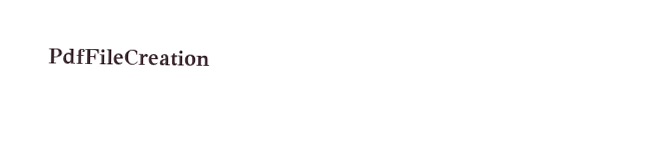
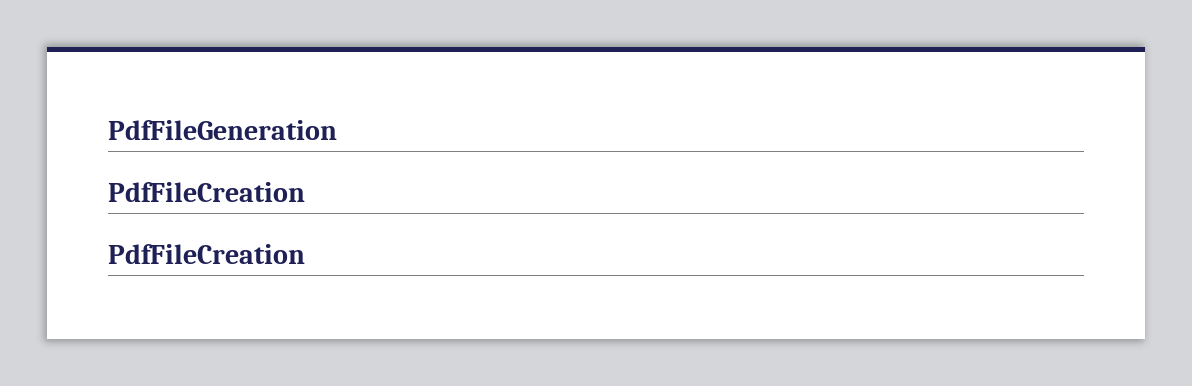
+ PdfFileGeneration
+ PdfFileCreation

